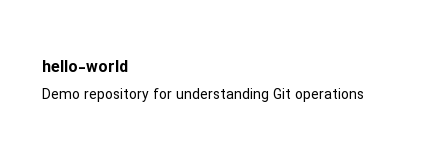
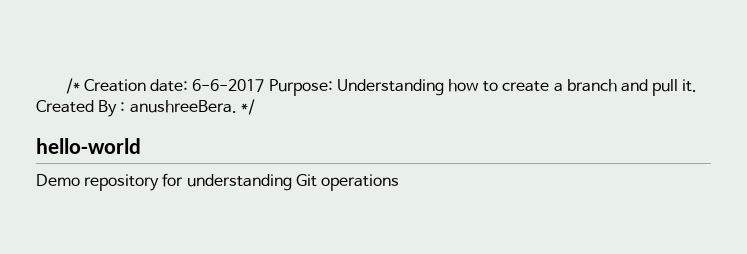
+ /* Creation date: 6-6-2017 Purpose: Understanding how to create a branch and pull it. Created By : anushreeBera. */

